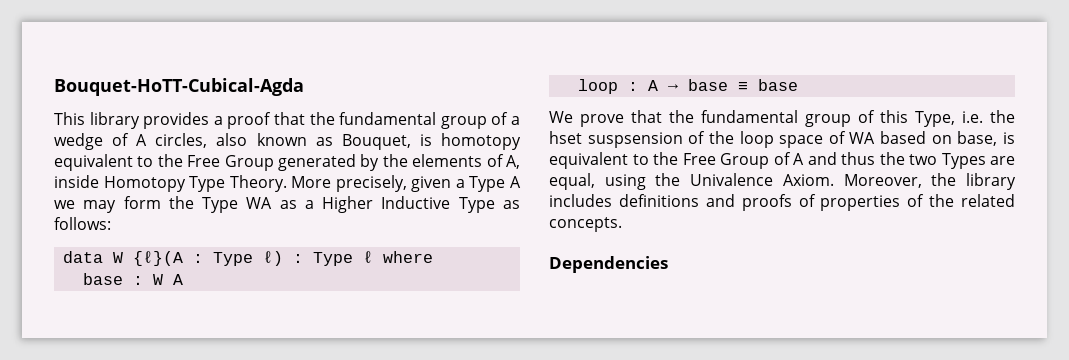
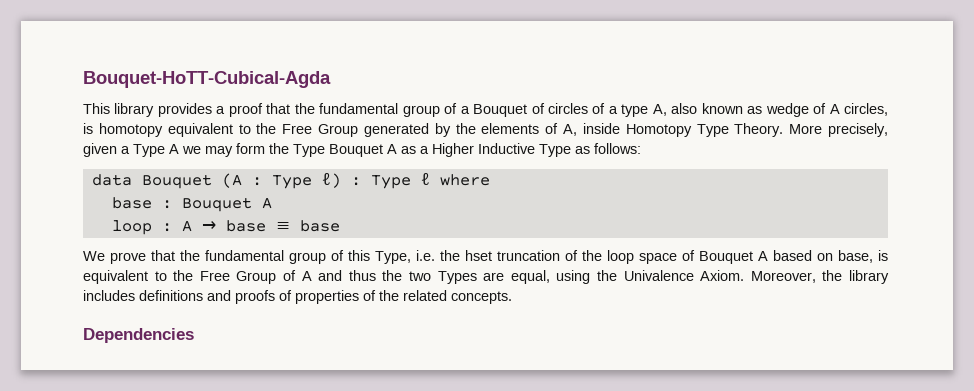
- This library provides a proof that the fundamental group of a wedge of A circles, also known as Bouquet, is homotopy equivalent to the Free Group generated by the elements of A, inside Homotopy Type Theory.
+ This library provides a proof that the fundamental group of a Bouquet of circles of a type A, also known as wedge of A circles, is homotopy equivalent to the Free Group generated by the elements of A, inside Homotopy Type Theory.
- More precisely, given a Type A we may form the Type WA as a Higher Inductive Type as follows:
+ More precisely, given a Type A we may form the Type Bouquet A as a Higher Inductive Type as follows:
- data W {ℓ}(A : Type ℓ) : Type ℓ where
+ data Bouquet (A : Type ℓ) : Type ℓ where
- base : W A
+ base : Bouquet A
- We prove that the fundamental group of this Type, i.e. the hset suspsension of the loop space of WA based on base, is equivalent to the Free Group of A and thus the two Types are equal, using the Univalence Axiom.
+ We prove that the fundamental group of this Type, i.e. the hset truncation of the loop space of Bouquet A based on base, is equivalent to the Free Group of A and thus the two Types are equal, using the Univalence Axiom.

